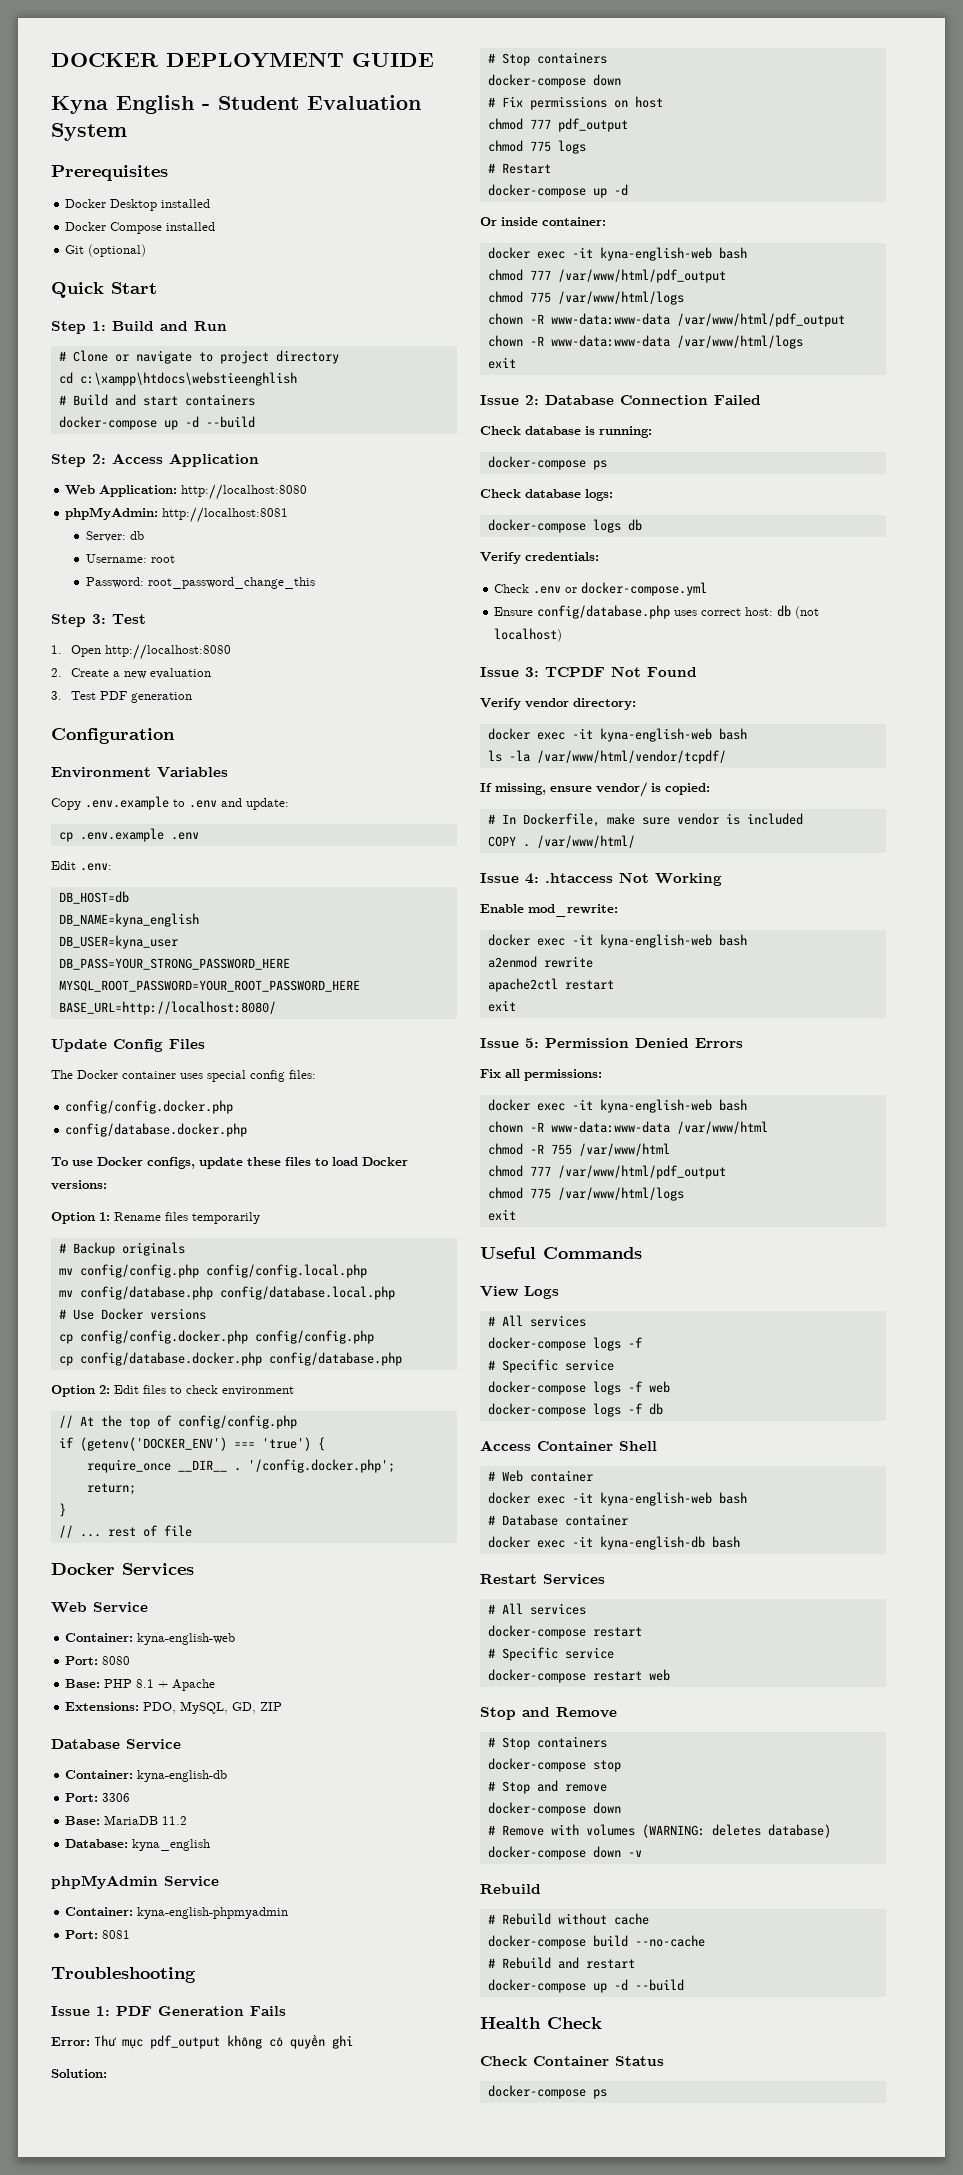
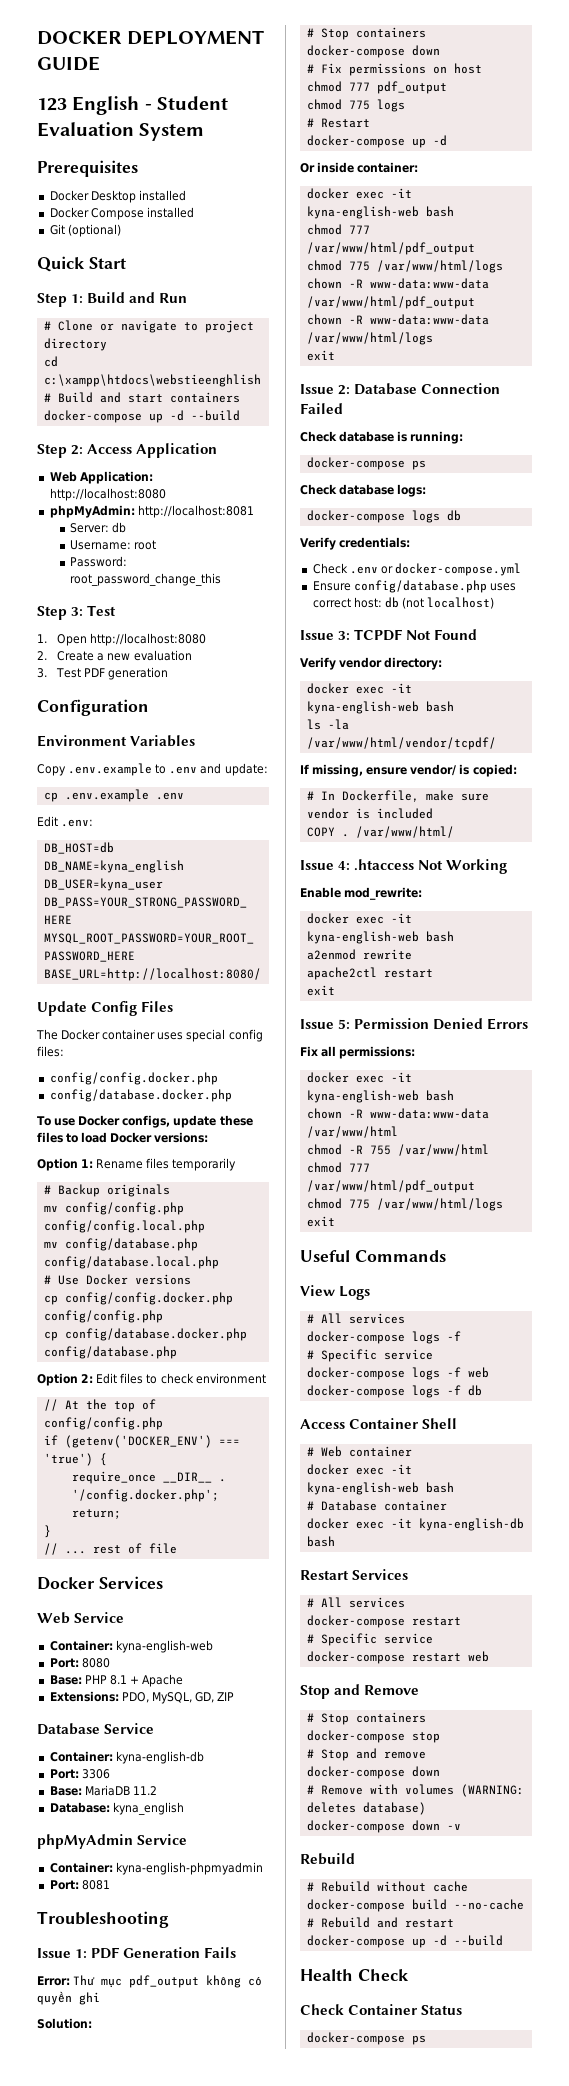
- Kyna English - Student Evaluation System
+ 123 English - Student Evaluation System

